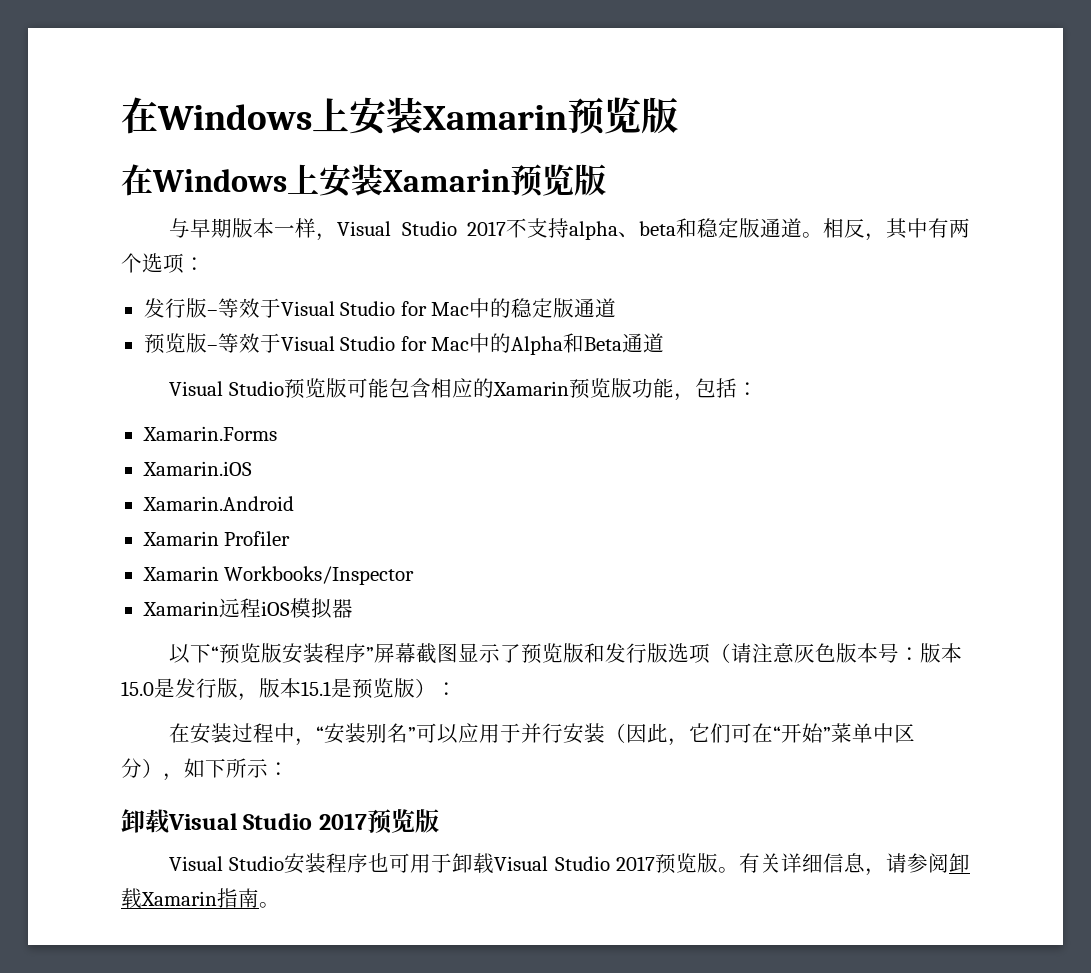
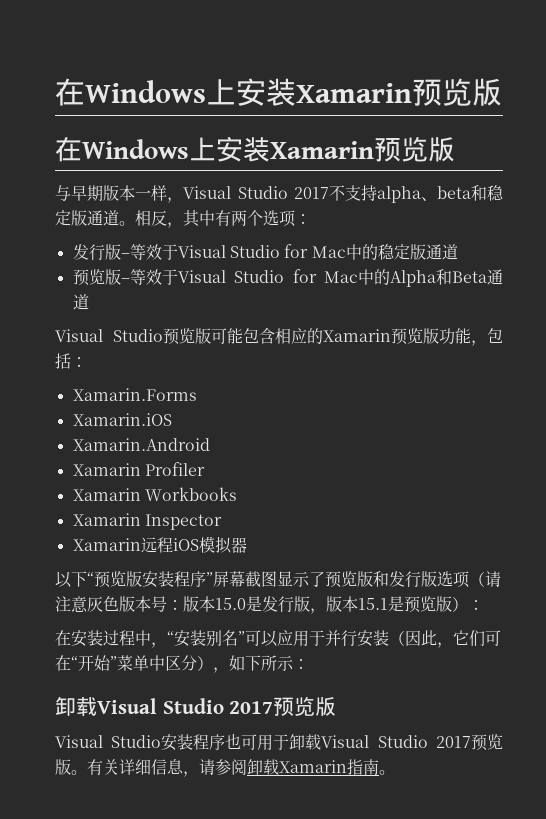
- Xamarin Workbooks/Inspector
+ Xamarin Workbooks
+ Xamarin Inspector

